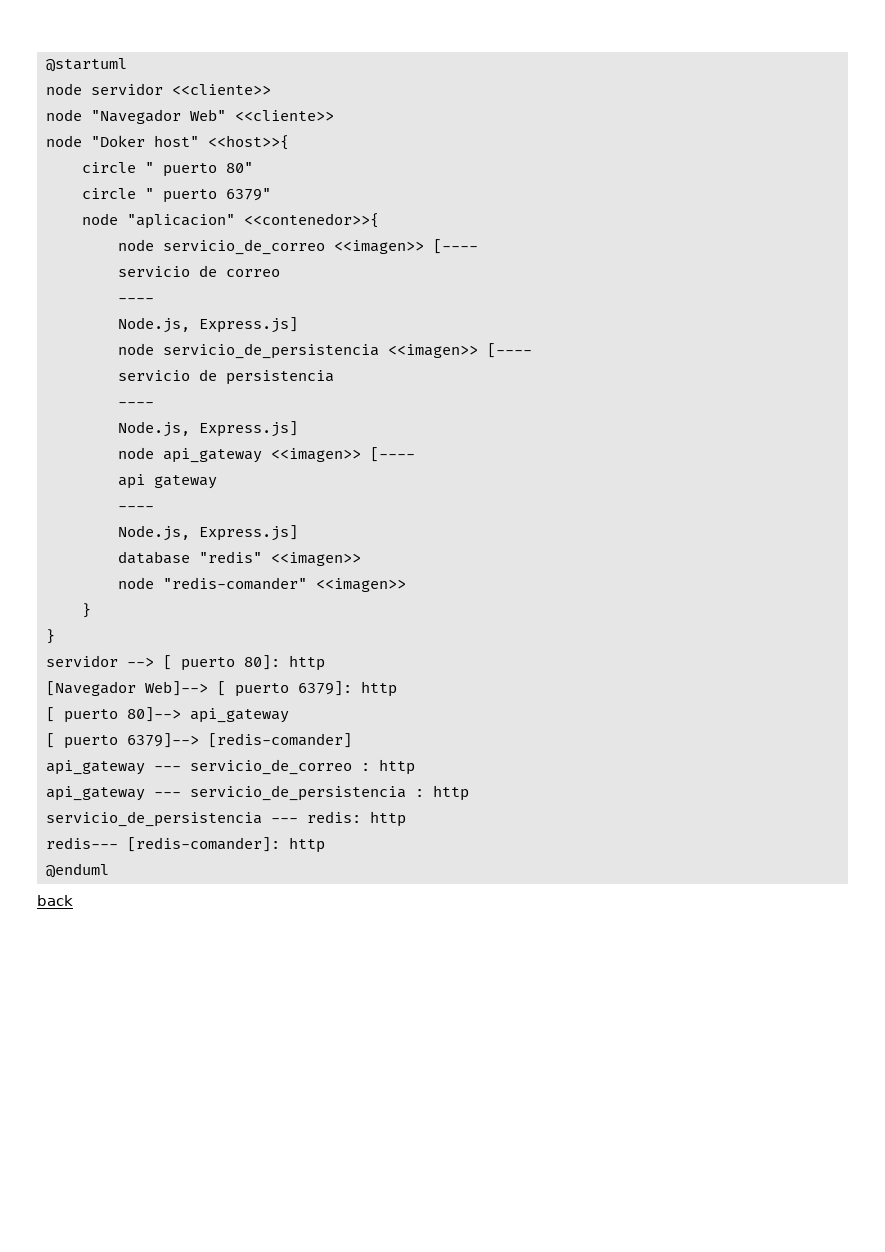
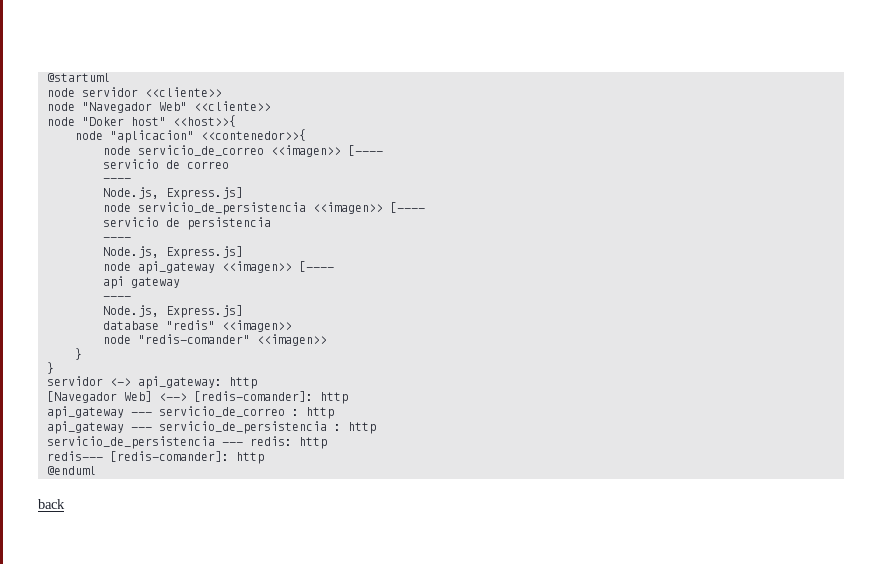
- circle " puerto 80"
- circle " puerto 6379"
- servidor --> [ puerto 80]: http
- [Navegador Web]--> [ puerto 6379]: http
- [ puerto 80]--> api_gateway
- [ puerto 6379]--> [redis-comander]
+ servidor <-> api_gateway: http
+ [Navegador Web] <--> [redis-comander]: http

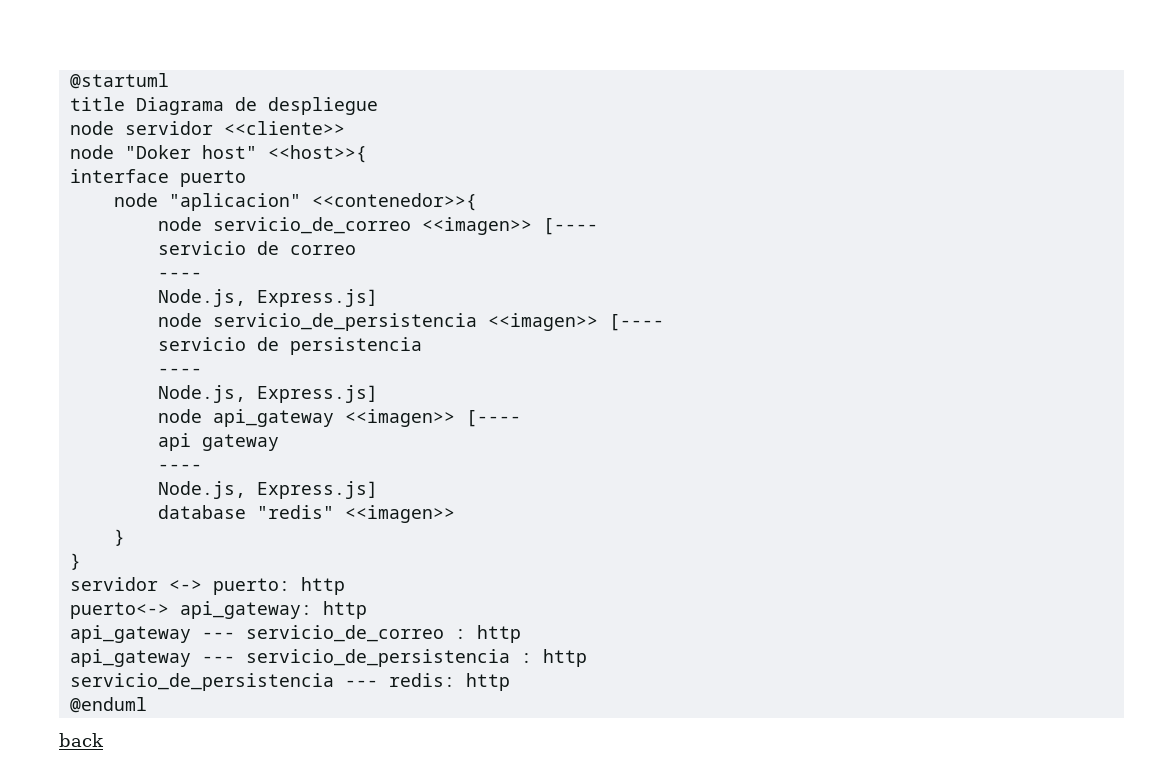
+ title Diagrama de despliegue
- node "Navegador Web" <<cliente>>
+ interface puerto
- node "redis-comander" <<imagen>>
- servidor <-> api_gateway: http
- [Navegador Web] <--> [redis-comander]: http
+ servidor <-> puerto: http
+ puerto<-> api_gateway: http
- redis--- [redis-comander]: http

